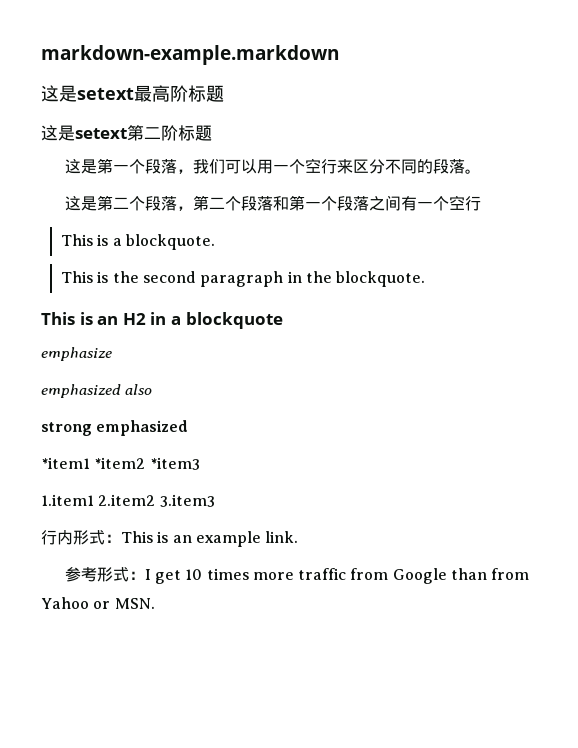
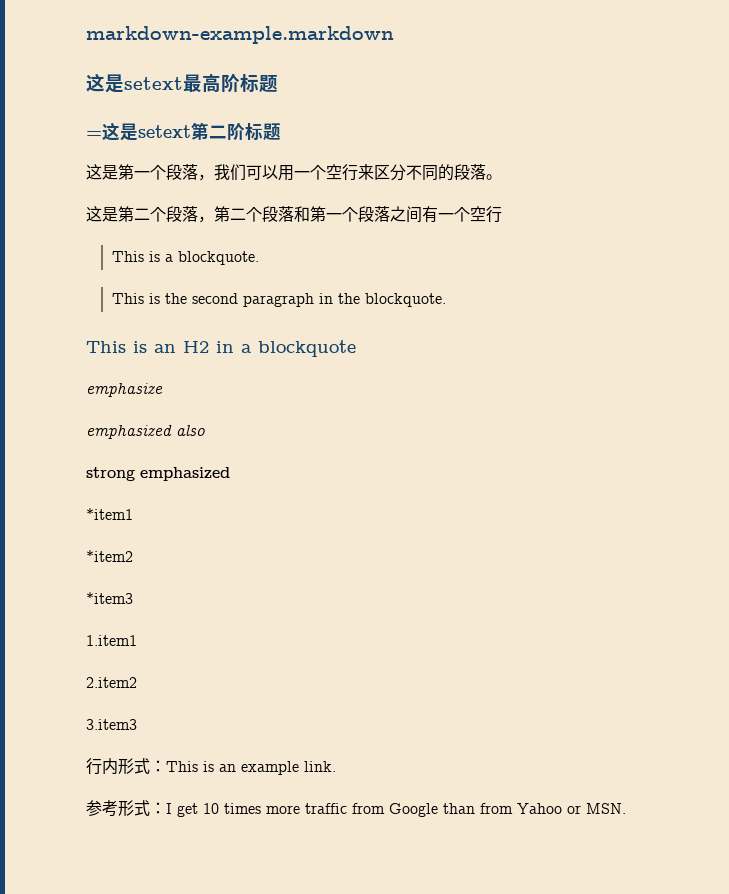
- 这是setext第二阶标题
+ =这是setext第二阶标题
- *item1 *item2 *item3
+ *item1
+ *item2
+ *item3
- 1.item1 2.item2 3.item3
+ 1.item1
+ 2.item2
+ 3.item3

